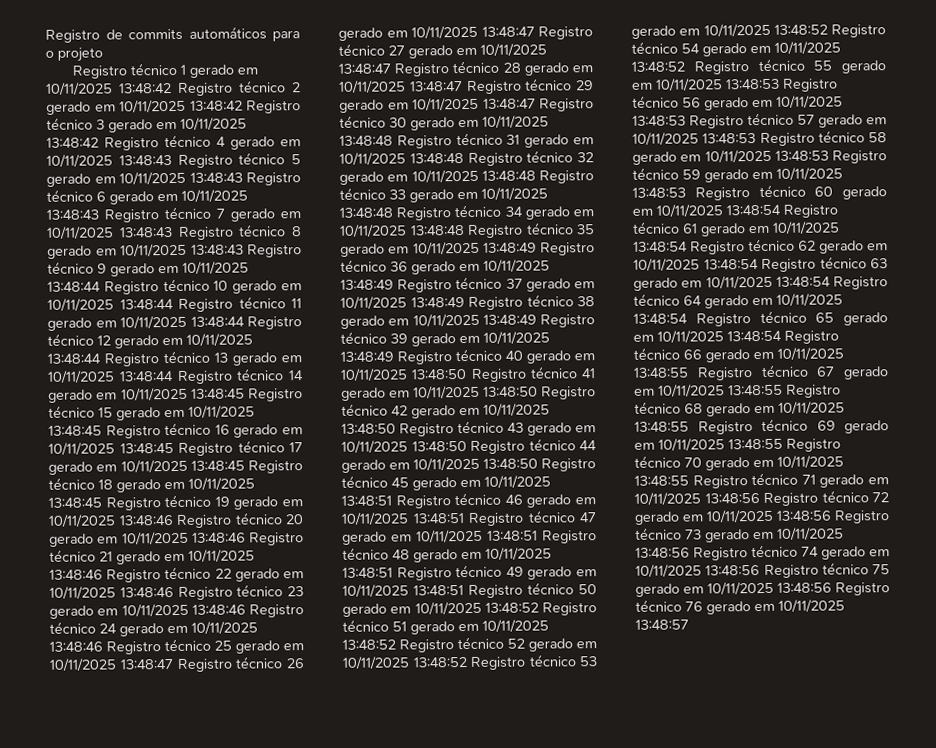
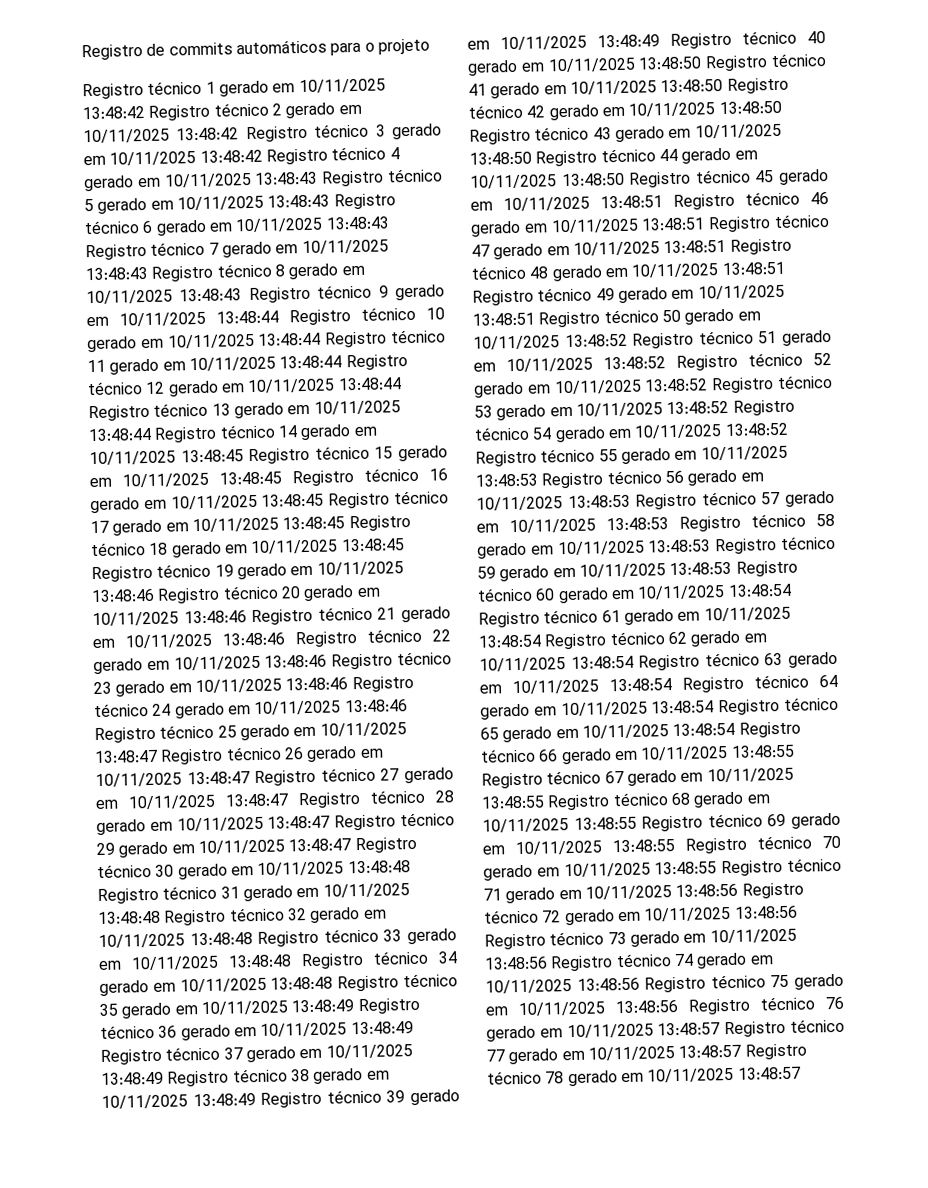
- Registro técnico 1 gerado em 10/11/2025 13:48:42 Registro técnico 2 gerado em 10/11/2025 13:48:42 Registro técnico 3 gerado em 10/11/2025 13:48:42 Registro técnico 4 gerado em 10/11/2025 13:48:43 Registro técnico 5 gerado em 10/11/2025 13:48:43 Registro técnico 6 gerado em 10/11/2025 13:48:43 Registro técnico 7 gerado em 10/11/2025 13:48:43 Registro técnico 8 gerado em 10/11/2025 13:48:43 Registro técnico 9 gerado em 10/11/2025 13:48:44 Registro técnico 10 gerado em 10/11/2025 13:48:44 Registro técnico 11 gerado em 10/11/2025 13:48:44 Registro técnico 12 gerado em 10/11/2025 13:48:44 Registro técnico 13 gerado em 10/11/2025 13:48:44 Registro técnico 14 gerado em 10/11/2025 13:48:45 Registro técnico 15 gerado em 10/11/2025 13:48:45 Registro técnico 16 gerado em 10/11/2025 13:48:45 Registro técnico 17 gerado em 10/11/2025 13:48:45 Registro técnico 18 gerado em 10/11/2025 13:48:45 Registro técnico 19 gerado em 10/11/2025 13:48:46 Registro técnico 20 gerado em 10/11/2025 13:48:46 Registro técnico 21 gerado em 10/11/2025 13:48:46 Registro técnico 22 gerado em 10/11/2025 13:48:46 Registro técnico 23 gerado em 10/11/2025 13:48:46 Registro técnico 24 gerado em 10/11/2025 13:48:46 Registro técnico 25 gerado em 10/11/2025 13:48:47 Registro técnico 26 gerado em 10/11/2025 13:48:47 Registro técnico 27 gerado em 10/11/2025 13:48:47 Registro técnico 28 gerado em 10/11/2025 13:48:47 Registro técnico 29 gerado em 10/11/2025 13:48:47 Registro técnico 30 gerado em 10/11/2025 13:48:48 Registro técnico 31 gerado em 10/11/2025 13:48:48 Registro técnico 32 gerado em 10/11/2025 13:48:48 Registro técnico 33 gerado em 10/11/2025 13:48:48 Registro técnico 34 gerado em 10/11/2025 13:48:48 Registro técnico 35 gerado em 10/11/2025 13:48:49 Registro técnico 36 gerado em 10/11/2025 13:48:49 Registro técnico 37 gerado em 10/11/2025 13:48:49 Registro técnico 38 gerado em 10/11/2025 13:48:49 Registro técnico 39 gerado em 10/11/2025 13:48:49 Registro técnico 40 gerado em 10/11/2025 13:48:50 Registro técnico 41 gerado em 10/11/2025 13:48:50 Registro técnico 42 gerado em 10/11/2025 13:48:50 Registro técnico 43 gerado em 10/11/2025 13:48:50 Registro técnico 44 gerado em 10/11/2025 13:48:50 Registro técnico 45 gerado em 10/11/2025 13:48:51 Registro técnico 46 gerado em 10/11/2025 13:48:51 Registro técnico 47 gerado em 10/11/2025 13:48:51 Registro técnico 48 gerado em 10/11/2025 13:48:51 Registro técnico 49 gerado em 10/11/2025 13:48:51 Registro técnico 50 gerado em 10/11/2025 13:48:52 Registro técnico 51 gerado em 10/11/2025 13:48:52 Registro técnico 52 gerado em 10/11/2025 13:48:52 Registro técnico 53 gerado em 10/11/2025 13:48:52 Registro técnico 54 gerado em 10/11/2025 13:48:52 Registro técnico 55 gerado em 10/11/2025 13:48:53 Registro técnico 56 gerado em 10/11/2025 13:48:53 Registro técnico 57 gerado em 10/11/2025 13:48:53 Registro técnico 58 gerado em 10/11/2025 13:48:53 Registro técnico 59 gerado em 10/11/2025 13:48:53 Registro técnico 60 gerado em 10/11/2025 13:48:54 Registro técnico 61 gerado em 10/11/2025 13:48:54 Registro técnico 62 gerado em 10/11/2025 13:48:54 Registro técnico 63 gerado em 10/11/2025 13:48:54 Registro técnico 64 gerado em 10/11/2025 13:48:54 Registro técnico 65 gerado em 10/11/2025 13:48:54 Registro técnico 66 gerado em 10/11/2025 13:48:55 Registro técnico 67 gerado em 10/11/2025 13:48:55 Registro técnico 68 gerado em 10/11/2025 13:48:55 Registro técnico 69 gerado em 10/11/2025 13:48:55 Registro técnico 70 gerado em 10/11/2025 13:48:55 Registro técnico 71 gerado em 10/11/2025 13:48:56 Registro técnico 72 gerado em 10/11/2025 13:48:56 Registro técnico 73 gerado em 10/11/2025 13:48:56 Registro técnico 74 gerado em 10/11/2025 13:48:56 Registro técnico 75 gerado em 10/11/2025 13:48:56 Registro técnico 76 gerado em 10/11/2025 13:48:57
+ Registro técnico 1 gerado em 10/11/2025 13:48:42 Registro técnico 2 gerado em 10/11/2025 13:48:42 Registro técnico 3 gerado em 10/11/2025 13:48:42 Registro técnico 4 gerado em 10/11/2025 13:48:43 Registro técnico 5 gerado em 10/11/2025 13:48:43 Registro técnico 6 gerado em 10/11/2025 13:48:43 Registro técnico 7 gerado em 10/11/2025 13:48:43 Registro técnico 8 gerado em 10/11/2025 13:48:43 Registro técnico 9 gerado em 10/11/2025 13:48:44 Registro técnico 10 gerado em 10/11/2025 13:48:44 Registro técnico 11 gerado em 10/11/2025 13:48:44 Registro técnico 12 gerado em 10/11/2025 13:48:44 Registro técnico 13 gerado em 10/11/2025 13:48:44 Registro técnico 14 gerado em 10/11/2025 13:48:45 Registro técnico 15 gerado em 10/11/2025 13:48:45 Registro técnico 16 gerado em 10/11/2025 13:48:45 Registro técnico 17 gerado em 10/11/2025 13:48:45 Registro técnico 18 gerado em 10/11/2025 13:48:45 Registro técnico 19 gerado em 10/11/2025 13:48:46 Registro técnico 20 gerado em 10/11/2025 13:48:46 Registro técnico 21 gerado em 10/11/2025 13:48:46 Registro técnico 22 gerado em 10/11/2025 13:48:46 Registro técnico 23 gerado em 10/11/2025 13:48:46 Registro técnico 24 gerado em 10/11/2025 13:48:46 Registro técnico 25 gerado em 10/11/2025 13:48:47 Registro técnico 26 gerado em 10/11/2025 13:48:47 Registro técnico 27 gerado em 10/11/2025 13:48:47 Registro técnico 28 gerado em 10/11/2025 13:48:47 Registro técnico 29 gerado em 10/11/2025 13:48:47 Registro técnico 30 gerado em 10/11/2025 13:48:48 Registro técnico 31 gerado em 10/11/2025 13:48:48 Registro técnico 32 gerado em 10/11/2025 13:48:48 Registro técnico 33 gerado em 10/11/2025 13:48:48 Registro técnico 34 gerado em 10/11/2025 13:48:48 Registro técnico 35 gerado em 10/11/2025 13:48:49 Registro técnico 36 gerado em 10/11/2025 13:48:49 Registro técnico 37 gerado em 10/11/2025 13:48:49 Registro técnico 38 gerado em 10/11/2025 13:48:49 Registro técnico 39 gerado em 10/11/2025 13:48:49 Registro técnico 40 gerado em 10/11/2025 13:48:50 Registro técnico 41 gerado em 10/11/2025 13:48:50 Registro técnico 42 gerado em 10/11/2025 13:48:50 Registro técnico 43 gerado em 10/11/2025 13:48:50 Registro técnico 44 gerado em 10/11/2025 13:48:50 Registro técnico 45 gerado em 10/11/2025 13:48:51 Registro técnico 46 gerado em 10/11/2025 13:48:51 Registro técnico 47 gerado em 10/11/2025 13:48:51 Registro técnico 48 gerado em 10/11/2025 13:48:51 Registro técnico 49 gerado em 10/11/2025 13:48:51 Registro técnico 50 gerado em 10/11/2025 13:48:52 Registro técnico 51 gerado em 10/11/2025 13:48:52 Registro técnico 52 gerado em 10/11/2025 13:48:52 Registro técnico 53 gerado em 10/11/2025 13:48:52 Registro técnico 54 gerado em 10/11/2025 13:48:52 Registro técnico 55 gerado em 10/11/2025 13:48:53 Registro técnico 56 gerado em 10/11/2025 13:48:53 Registro técnico 57 gerado em 10/11/2025 13:48:53 Registro técnico 58 gerado em 10/11/2025 13:48:53 Registro técnico 59 gerado em 10/11/2025 13:48:53 Registro técnico 60 gerado em 10/11/2025 13:48:54 Registro técnico 61 gerado em 10/11/2025 13:48:54 Registro técnico 62 gerado em 10/11/2025 13:48:54 Registro técnico 63 gerado em 10/11/2025 13:48:54 Registro técnico 64 gerado em 10/11/2025 13:48:54 Registro técnico 65 gerado em 10/11/2025 13:48:54 Registro técnico 66 gerado em 10/11/2025 13:48:55 Registro técnico 67 gerado em 10/11/2025 13:48:55 Registro técnico 68 gerado em 10/11/2025 13:48:55 Registro técnico 69 gerado em 10/11/2025 13:48:55 Registro técnico 70 gerado em 10/11/2025 13:48:55 Registro técnico 71 gerado em 10/11/2025 13:48:56 Registro técnico 72 gerado em 10/11/2025 13:48:56 Registro técnico 73 gerado em 10/11/2025 13:48:56 Registro técnico 74 gerado em 10/11/2025 13:48:56 Registro técnico 75 gerado em 10/11/2025 13:48:56 Registro técnico 76 gerado em 10/11/2025 13:48:57 Registro técnico 77 gerado em 10/11/2025 13:48:57 Registro técnico 78 gerado em 10/11/2025 13:48:57

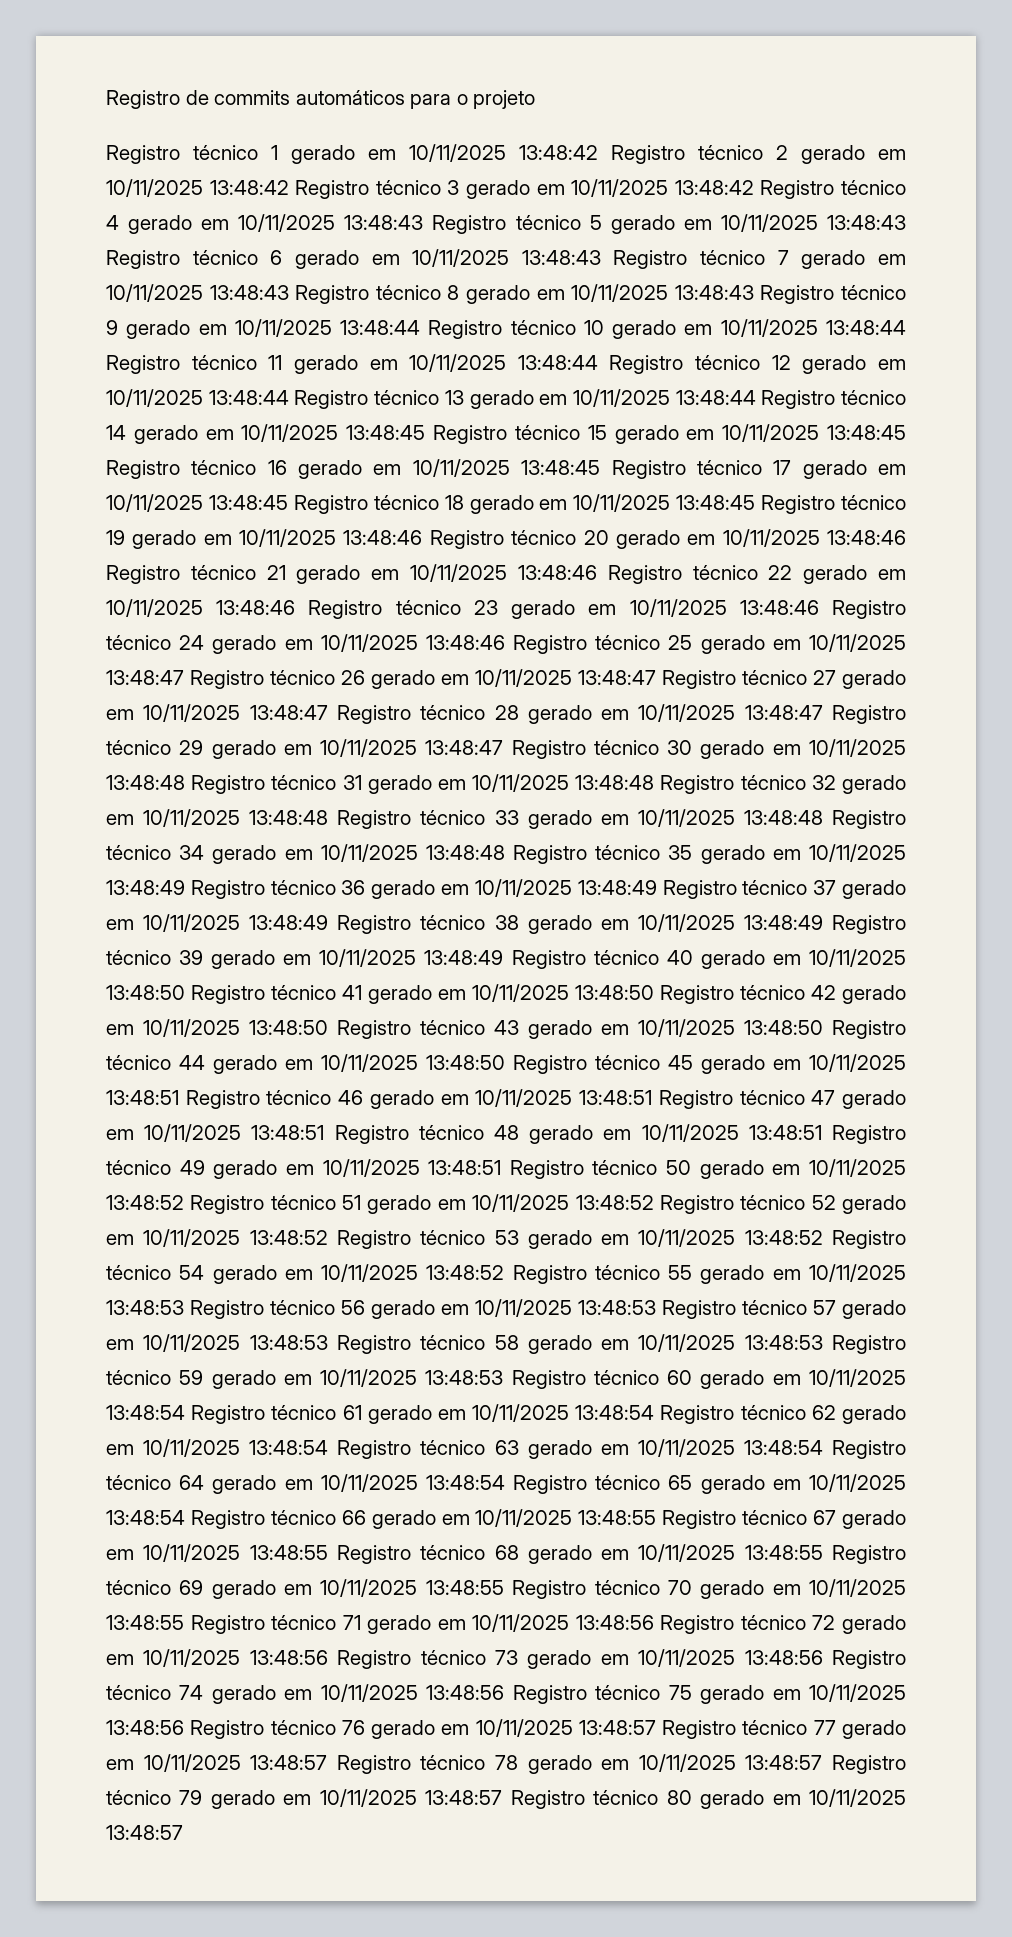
- Registro técnico 1 gerado em 10/11/2025 13:48:42 Registro técnico 2 gerado em 10/11/2025 13:48:42 Registro técnico 3 gerado em 10/11/2025 13:48:42 Registro técnico 4 gerado em 10/11/2025 13:48:43 Registro técnico 5 gerado em 10/11/2025 13:48:43 Registro técnico 6 gerado em 10/11/2025 13:48:43 Registro técnico 7 gerado em 10/11/2025 13:48:43 Registro técnico 8 gerado em 10/11/2025 13:48:43 Registro técnico 9 gerado em 10/11/2025 13:48:44 Registro técnico 10 gerado em 10/11/2025 13:48:44 Registro técnico 11 gerado em 10/11/2025 13:48:44 Registro técnico 12 gerado em 10/11/2025 13:48:44 Registro técnico 13 gerado em 10/11/2025 13:48:44 Registro técnico 14 gerado em 10/11/2025 13:48:45 Registro técnico 15 gerado em 10/11/2025 13:48:45 Registro técnico 16 gerado em 10/11/2025 13:48:45 Registro técnico 17 gerado em 10/11/2025 13:48:45 Registro técnico 18 gerado em 10/11/2025 13:48:45 Registro técnico 19 gerado em 10/11/2025 13:48:46 Registro técnico 20 gerado em 10/11/2025 13:48:46 Registro técnico 21 gerado em 10/11/2025 13:48:46 Registro técnico 22 gerado em 10/11/2025 13:48:46 Registro técnico 23 gerado em 10/11/2025 13:48:46 Registro técnico 24 gerado em 10/11/2025 13:48:46 Registro técnico 25 gerado em 10/11/2025 13:48:47 Registro técnico 26 gerado em 10/11/2025 13:48:47 Registro técnico 27 gerado em 10/11/2025 13:48:47 Registro técnico 28 gerado em 10/11/2025 13:48:47 Registro técnico 29 gerado em 10/11/2025 13:48:47 Registro técnico 30 gerado em 10/11/2025 13:48:48 Registro técnico 31 gerado em 10/11/2025 13:48:48 Registro técnico 32 gerado em 10/11/2025 13:48:48 Registro técnico 33 gerado em 10/11/2025 13:48:48 Registro técnico 34 gerado em 10/11/2025 13:48:48 Registro técnico 35 gerado em 10/11/2025 13:48:49 Registro técnico 36 gerado em 10/11/2025 13:48:49 Registro técnico 37 gerado em 10/11/2025 13:48:49 Registro técnico 38 gerado em 10/11/2025 13:48:49 Registro técnico 39 gerado em 10/11/2025 13:48:49 Registro técnico 40 gerado em 10/11/2025 13:48:50 Registro técnico 41 gerado em 10/11/2025 13:48:50 Registro técnico 42 gerado em 10/11/2025 13:48:50 Registro técnico 43 gerado em 10/11/2025 13:48:50 Registro técnico 44 gerado em 10/11/2025 13:48:50 Registro técnico 45 gerado em 10/11/2025 13:48:51 Registro técnico 46 gerado em 10/11/2025 13:48:51 Registro técnico 47 gerado em 10/11/2025 13:48:51 Registro técnico 48 gerado em 10/11/2025 13:48:51 Registro técnico 49 gerado em 10/11/2025 13:48:51 Registro técnico 50 gerado em 10/11/2025 13:48:52 Registro técnico 51 gerado em 10/11/2025 13:48:52 Registro técnico 52 gerado em 10/11/2025 13:48:52 Registro técnico 53 gerado em 10/11/2025 13:48:52 Registro técnico 54 gerado em 10/11/2025 13:48:52 Registro técnico 55 gerado em 10/11/2025 13:48:53 Registro técnico 56 gerado em 10/11/2025 13:48:53 Registro técnico 57 gerado em 10/11/2025 13:48:53 Registro técnico 58 gerado em 10/11/2025 13:48:53 Registro técnico 59 gerado em 10/11/2025 13:48:53 Registro técnico 60 gerado em 10/11/2025 13:48:54 Registro técnico 61 gerado em 10/11/2025 13:48:54 Registro técnico 62 gerado em 10/11/2025 13:48:54 Registro técnico 63 gerado em 10/11/2025 13:48:54 Registro técnico 64 gerado em 10/11/2025 13:48:54 Registro técnico 65 gerado em 10/11/2025 13:48:54 Registro técnico 66 gerado em 10/11/2025 13:48:55 Registro técnico 67 gerado em 10/11/2025 13:48:55 Registro técnico 68 gerado em 10/11/2025 13:48:55 Registro técnico 69 gerado em 10/11/2025 13:48:55 Registro técnico 70 gerado em 10/11/2025 13:48:55 Registro técnico 71 gerado em 10/11/2025 13:48:56 Registro técnico 72 gerado em 10/11/2025 13:48:56 Registro técnico 73 gerado em 10/11/2025 13:48:56 Registro técnico 74 gerado em 10/11/2025 13:48:56 Registro técnico 75 gerado em 10/11/2025 13:48:56 Registro técnico 76 gerado em 10/11/2025 13:48:57 Registro técnico 77 gerado em 10/11/2025 13:48:57 Registro técnico 78 gerado em 10/11/2025 13:48:57
+ Registro técnico 1 gerado em 10/11/2025 13:48:42 Registro técnico 2 gerado em 10/11/2025 13:48:42 Registro técnico 3 gerado em 10/11/2025 13:48:42 Registro técnico 4 gerado em 10/11/2025 13:48:43 Registro técnico 5 gerado em 10/11/2025 13:48:43 Registro técnico 6 gerado em 10/11/2025 13:48:43 Registro técnico 7 gerado em 10/11/2025 13:48:43 Registro técnico 8 gerado em 10/11/2025 13:48:43 Registro técnico 9 gerado em 10/11/2025 13:48:44 Registro técnico 10 gerado em 10/11/2025 13:48:44 Registro técnico 11 gerado em 10/11/2025 13:48:44 Registro técnico 12 gerado em 10/11/2025 13:48:44 Registro técnico 13 gerado em 10/11/2025 13:48:44 Registro técnico 14 gerado em 10/11/2025 13:48:45 Registro técnico 15 gerado em 10/11/2025 13:48:45 Registro técnico 16 gerado em 10/11/2025 13:48:45 Registro técnico 17 gerado em 10/11/2025 13:48:45 Registro técnico 18 gerado em 10/11/2025 13:48:45 Registro técnico 19 gerado em 10/11/2025 13:48:46 Registro técnico 20 gerado em 10/11/2025 13:48:46 Registro técnico 21 gerado em 10/11/2025 13:48:46 Registro técnico 22 gerado em 10/11/2025 13:48:46 Registro técnico 23 gerado em 10/11/2025 13:48:46 Registro técnico 24 gerado em 10/11/2025 13:48:46 Registro técnico 25 gerado em 10/11/2025 13:48:47 Registro técnico 26 gerado em 10/11/2025 13:48:47 Registro técnico 27 gerado em 10/11/2025 13:48:47 Registro técnico 28 gerado em 10/11/2025 13:48:47 Registro técnico 29 gerado em 10/11/2025 13:48:47 Registro técnico 30 gerado em 10/11/2025 13:48:48 Registro técnico 31 gerado em 10/11/2025 13:48:48 Registro técnico 32 gerado em 10/11/2025 13:48:48 Registro técnico 33 gerado em 10/11/2025 13:48:48 Registro técnico 34 gerado em 10/11/2025 13:48:48 Registro técnico 35 gerado em 10/11/2025 13:48:49 Registro técnico 36 gerado em 10/11/2025 13:48:49 Registro técnico 37 gerado em 10/11/2025 13:48:49 Registro técnico 38 gerado em 10/11/2025 13:48:49 Registro técnico 39 gerado em 10/11/2025 13:48:49 Registro técnico 40 gerado em 10/11/2025 13:48:50 Registro técnico 41 gerado em 10/11/2025 13:48:50 Registro técnico 42 gerado em 10/11/2025 13:48:50 Registro técnico 43 gerado em 10/11/2025 13:48:50 Registro técnico 44 gerado em 10/11/2025 13:48:50 Registro técnico 45 gerado em 10/11/2025 13:48:51 Registro técnico 46 gerado em 10/11/2025 13:48:51 Registro técnico 47 gerado em 10/11/2025 13:48:51 Registro técnico 48 gerado em 10/11/2025 13:48:51 Registro técnico 49 gerado em 10/11/2025 13:48:51 Registro técnico 50 gerado em 10/11/2025 13:48:52 Registro técnico 51 gerado em 10/11/2025 13:48:52 Registro técnico 52 gerado em 10/11/2025 13:48:52 Registro técnico 53 gerado em 10/11/2025 13:48:52 Registro técnico 54 gerado em 10/11/2025 13:48:52 Registro técnico 55 gerado em 10/11/2025 13:48:53 Registro técnico 56 gerado em 10/11/2025 13:48:53 Registro técnico 57 gerado em 10/11/2025 13:48:53 Registro técnico 58 gerado em 10/11/2025 13:48:53 Registro técnico 59 gerado em 10/11/2025 13:48:53 Registro técnico 60 gerado em 10/11/2025 13:48:54 Registro técnico 61 gerado em 10/11/2025 13:48:54 Registro técnico 62 gerado em 10/11/2025 13:48:54 Registro técnico 63 gerado em 10/11/2025 13:48:54 Registro técnico 64 gerado em 10/11/2025 13:48:54 Registro técnico 65 gerado em 10/11/2025 13:48:54 Registro técnico 66 gerado em 10/11/2025 13:48:55 Registro técnico 67 gerado em 10/11/2025 13:48:55 Registro técnico 68 gerado em 10/11/2025 13:48:55 Registro técnico 69 gerado em 10/11/2025 13:48:55 Registro técnico 70 gerado em 10/11/2025 13:48:55 Registro técnico 71 gerado em 10/11/2025 13:48:56 Registro técnico 72 gerado em 10/11/2025 13:48:56 Registro técnico 73 gerado em 10/11/2025 13:48:56 Registro técnico 74 gerado em 10/11/2025 13:48:56 Registro técnico 75 gerado em 10/11/2025 13:48:56 Registro técnico 76 gerado em 10/11/2025 13:48:57 Registro técnico 77 gerado em 10/11/2025 13:48:57 Registro técnico 78 gerado em 10/11/2025 13:48:57 Registro técnico 79 gerado em 10/11/2025 13:48:57 Registro técnico 80 gerado em 10/11/2025 13:48:57

